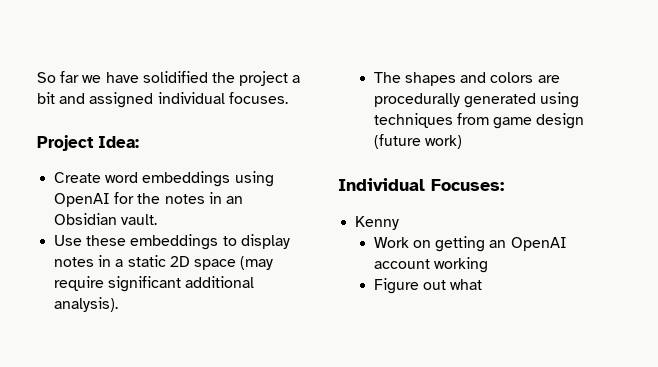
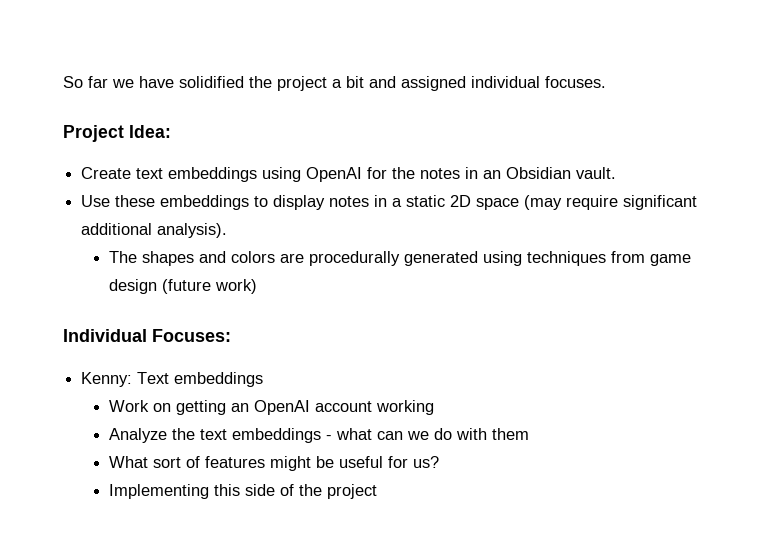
- Create word embeddings using OpenAI for the notes in an Obsidian vault.
+ Create text embeddings using OpenAI for the notes in an Obsidian vault.
- Kenny
+ Kenny: Text embeddings
- Figure out what
+ Analyze the text embeddings - what can we do with them
+ What sort of features might be useful for us?
+ Implementing this side of the project

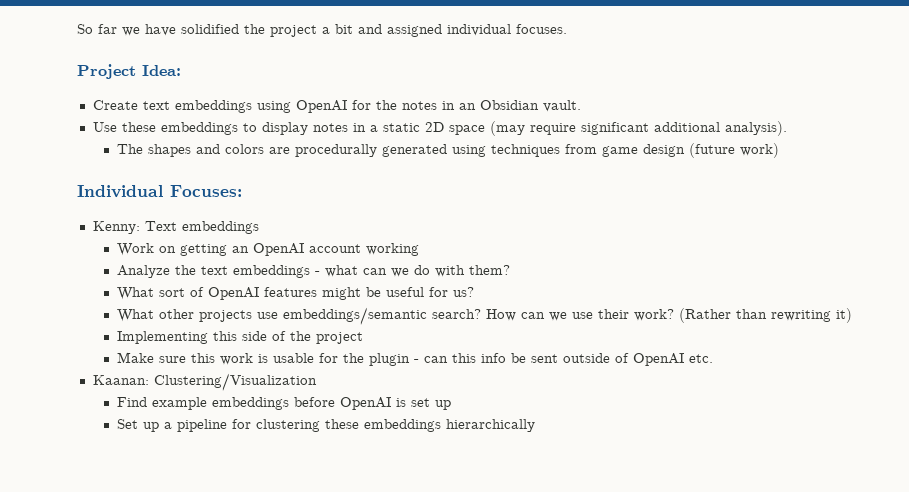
- Analyze the text embeddings - what can we do with them
+ Analyze the text embeddings - what can we do with them?
- What sort of features might be useful for us?
+ What sort of OpenAI features might be useful for us?
+ What other projects use embeddings/semantic search? How can we use their work? (Rather than rewriting it)
+ Make sure this work is usable for the plugin - can this info be sent outside of OpenAI etc.
+ Kaanan: Clustering/Visualization
+ Find example embeddings before OpenAI is set up
+ Set up a pipeline for clustering these embeddings hierarchically

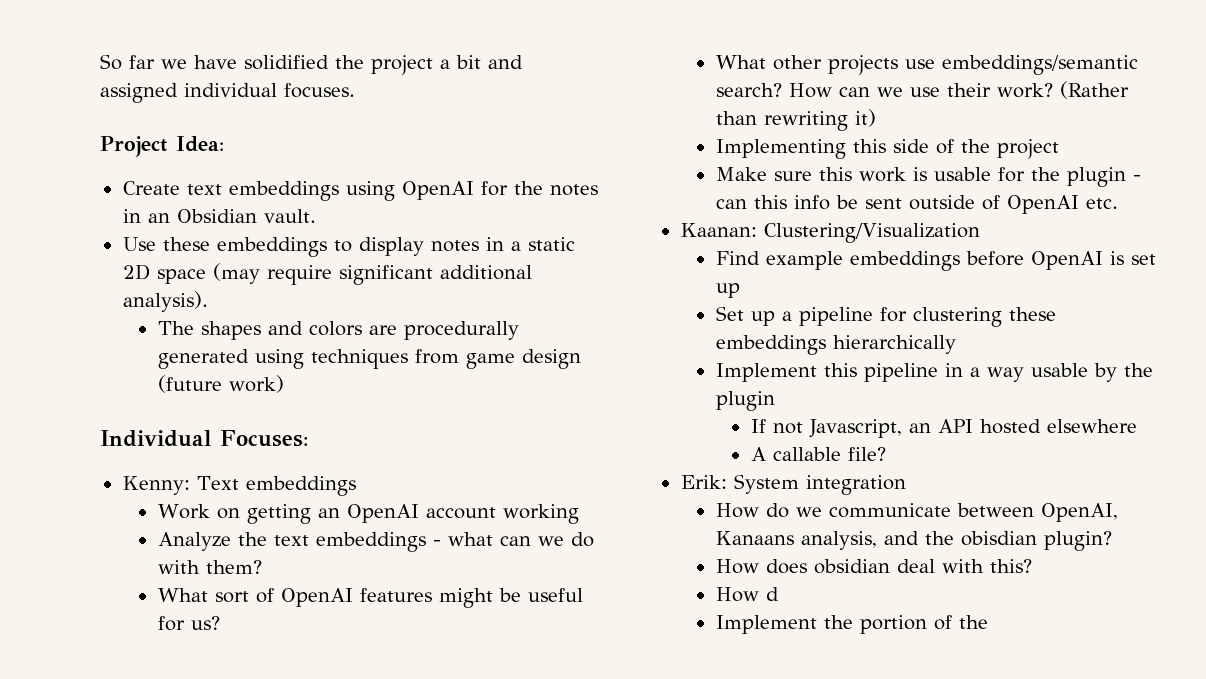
+ Implement this pipeline in a way usable by the plugin
+ If not Javascript, an API hosted elsewhere
+ A callable file?
+ Erik: System integration
+ How do we communicate between OpenAI, Kanaans analysis, and the obisdian plugin?
+ How does obsidian deal with this?
+ How d
+ Implement the portion of the

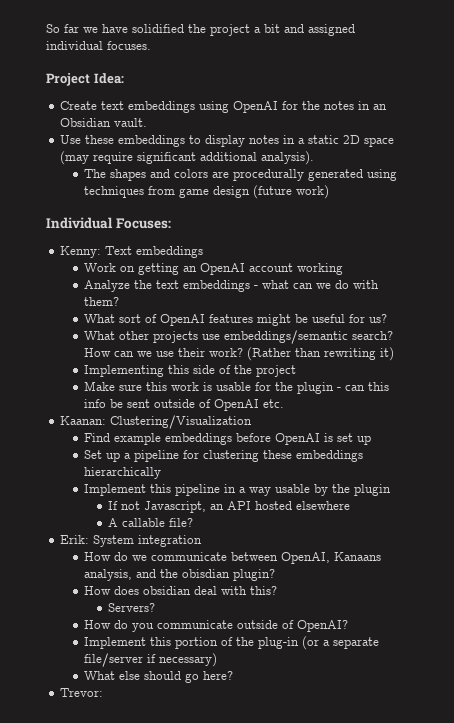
- How d
- Implement the portion of the
+ Servers?
+ How do you communicate outside of OpenAI?
+ Implement this portion of the plug-in (or a separate file/server if necessary)
+ What else should go here?
+ Trevor:

